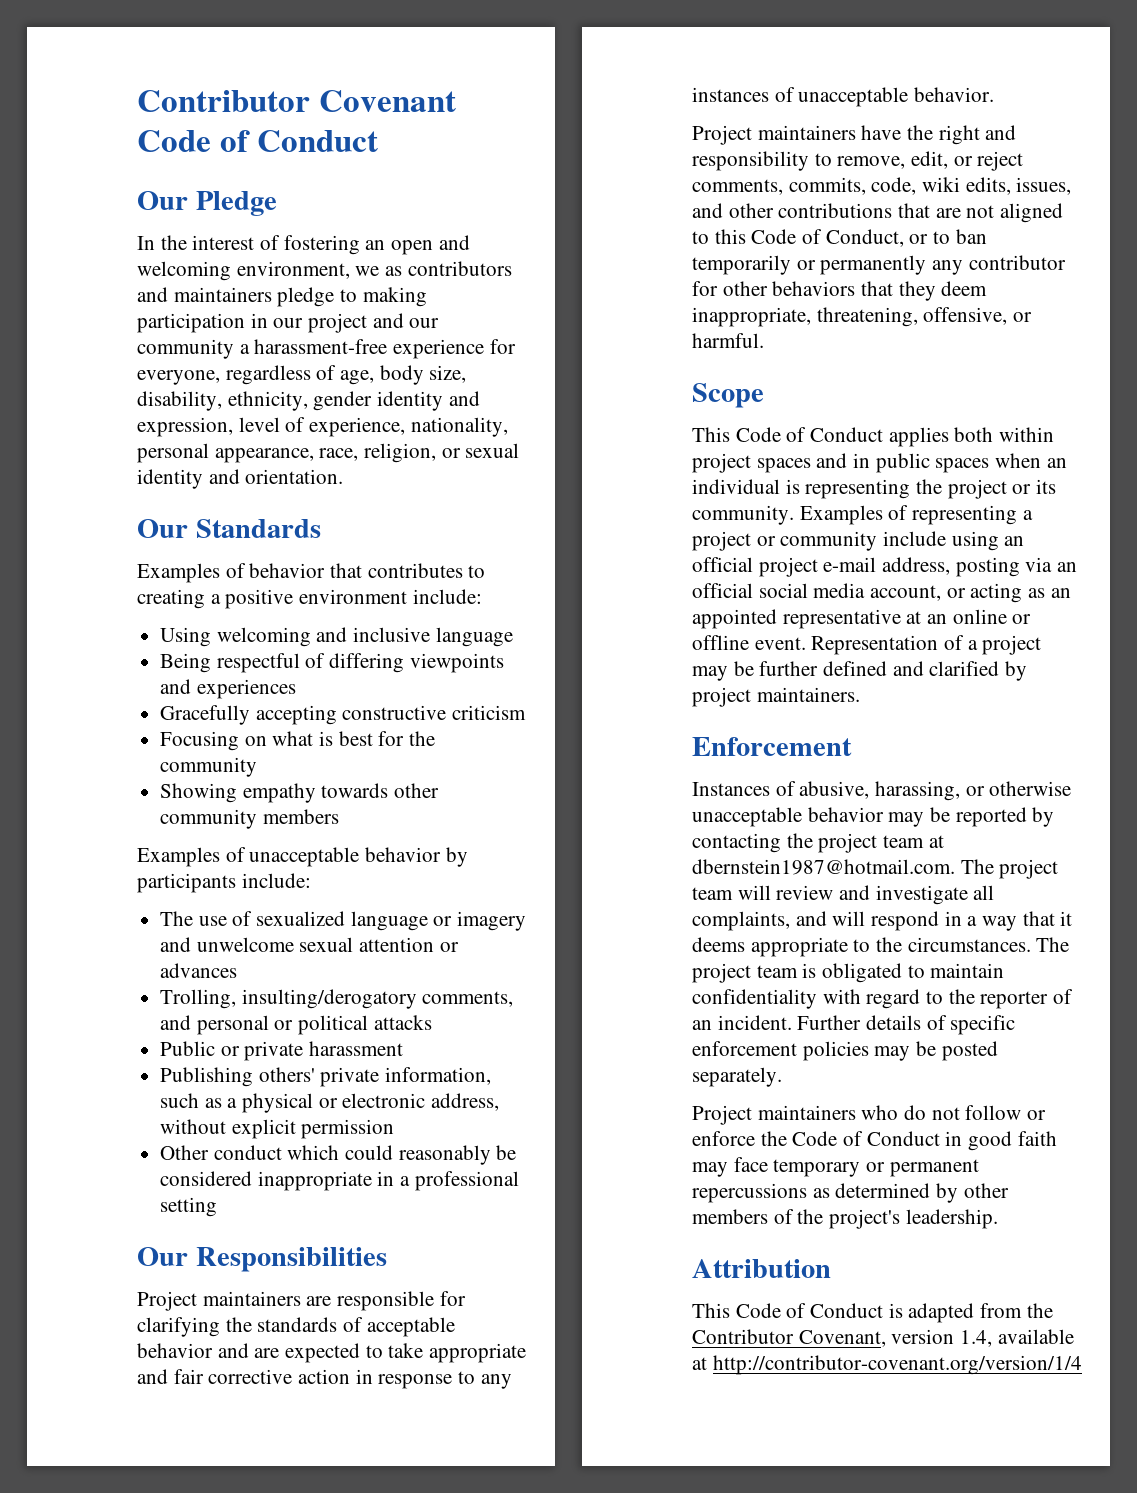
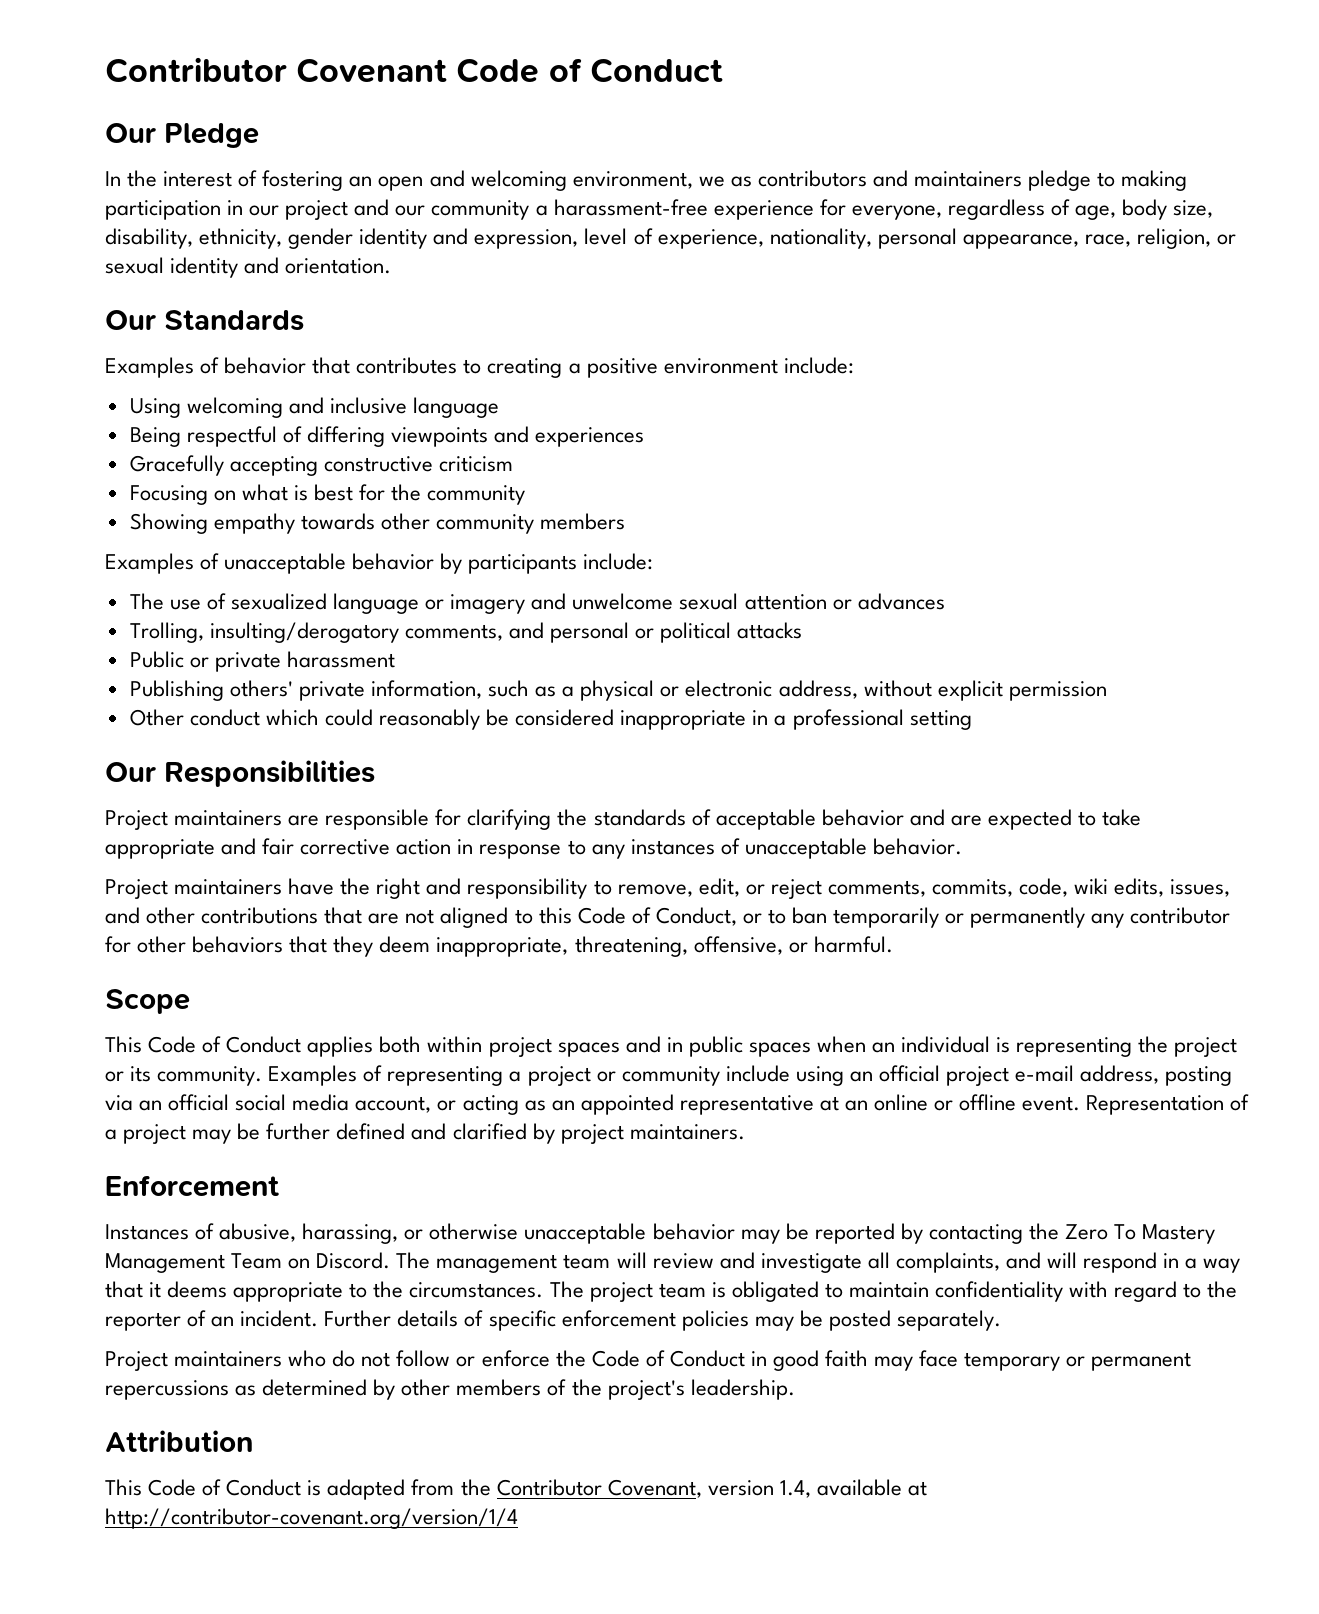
- Instances of abusive, harassing, or otherwise unacceptable behavior may be reported by contacting the project team at dbernstein1987@hotmail.com. The project team will review and investigate all complaints, and will respond in a way that it deems appropriate to the circumstances.
+ Instances of abusive, harassing, or otherwise unacceptable behavior may be reported by contacting the Zero To Mastery Management Team on Discord. The management team will review and investigate all complaints, and will respond in a way that it deems appropriate to the circumstances.

